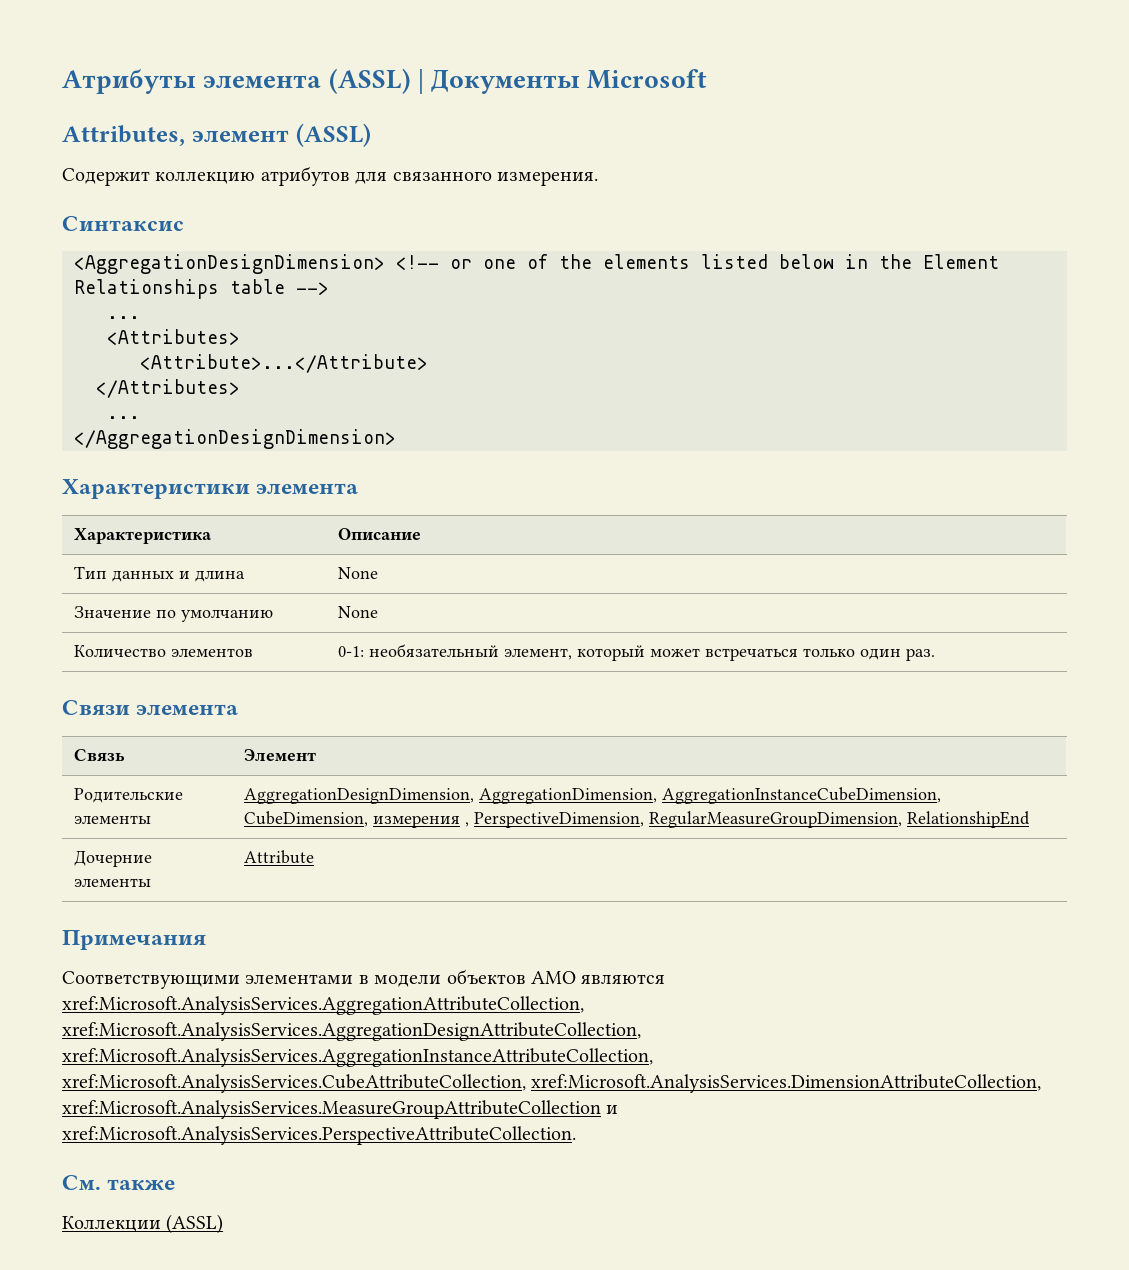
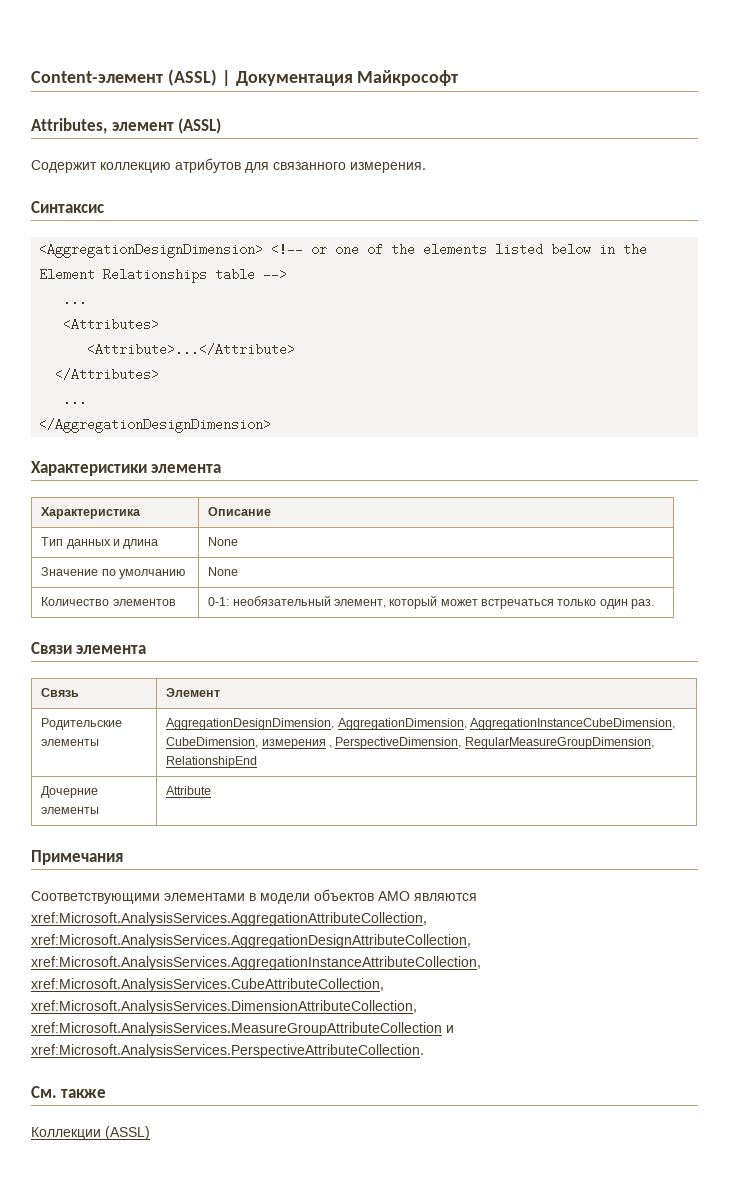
- Атрибуты элемента (ASSL) | Документы Microsoft
+ Content-элемент (ASSL) | Документация Майкрософт

